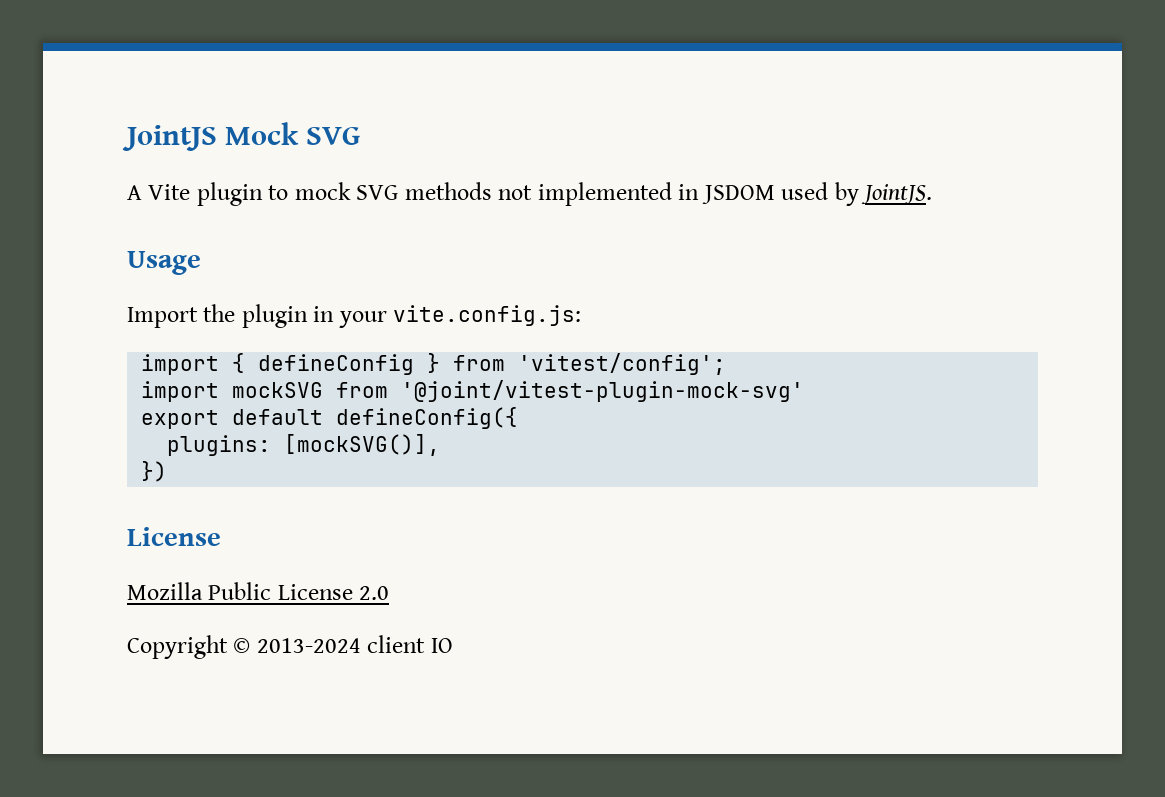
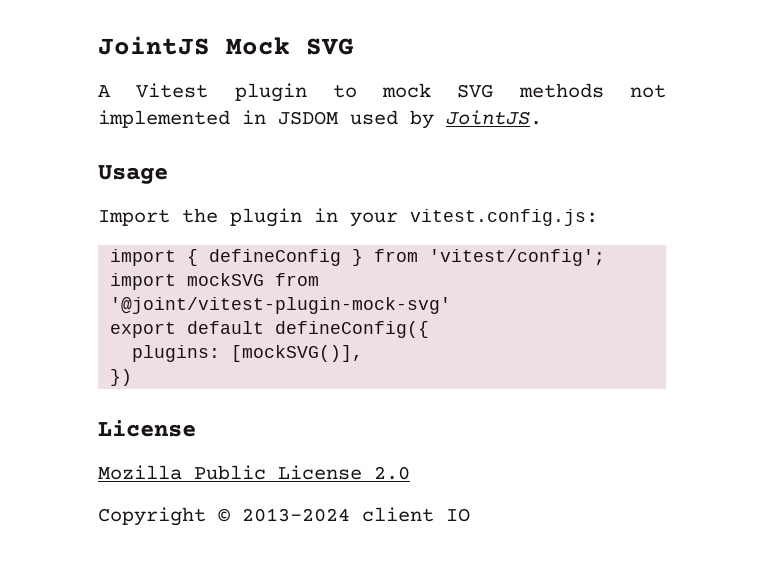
- A Vite plugin to mock SVG methods not implemented in JSDOM used by JointJS.
+ A Vitest plugin to mock SVG methods not implemented in JSDOM used by JointJS.
- Import the plugin in your vite.config.js:
+ Import the plugin in your vitest.config.js:

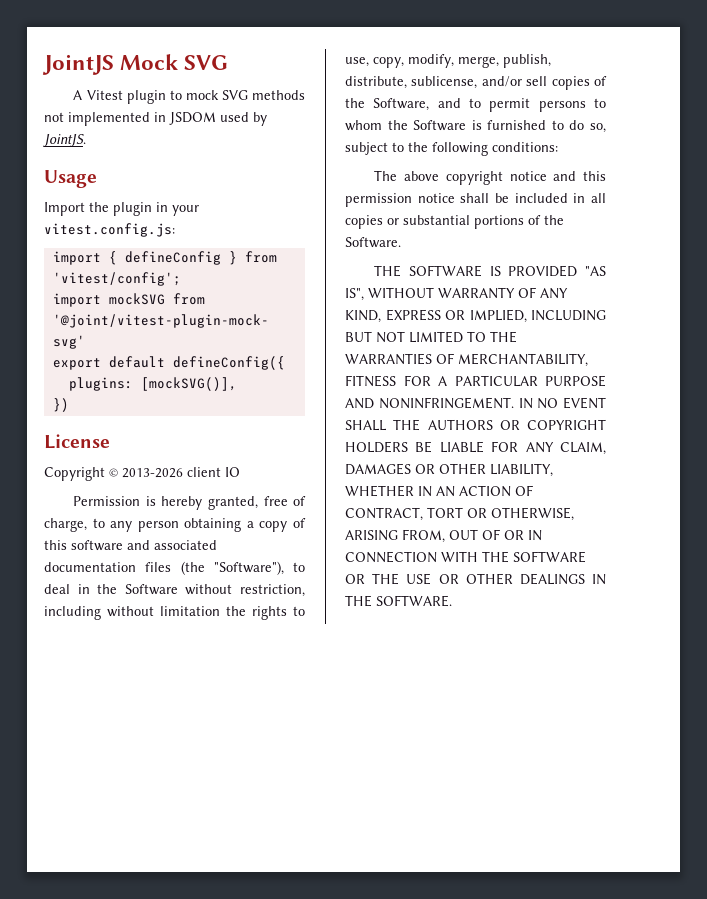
- Mozilla Public License 2.0
- Copyright © 2013-2024 client IO
+ Copyright © 2013-2026 client IO
+ Permission is hereby granted, free of charge, to any person obtaining a copy of this software and associated documentation files (the "Software"), to deal in the Software without restriction, including without limitation the rights to use, copy, modify, merge, publish, distribute, sublicense, and/or sell copies of the Software, and to permit persons to whom the Software is furnished to do so, subject to the following conditions:
+ The above copyright notice and this permission notice shall be included in all copies or substantial portions of the Software.
+ THE SOFTWARE IS PROVIDED "AS IS", WITHOUT WARRANTY OF ANY KIND, EXPRESS OR IMPLIED, INCLUDING BUT NOT LIMITED TO THE WARRANTIES OF MERCHANTABILITY, FITNESS FOR A PARTICULAR PURPOSE AND NONINFRINGEMENT. IN NO EVENT SHALL THE AUTHORS OR COPYRIGHT HOLDERS BE LIABLE FOR ANY CLAIM, DAMAGES OR OTHER LIABILITY, WHETHER IN AN ACTION OF CONTRACT, TORT OR OTHERWISE, ARISING FROM, OUT OF OR IN CONNECTION WITH THE SOFTWARE OR THE USE OR OTHER DEALINGS IN THE SOFTWARE.

